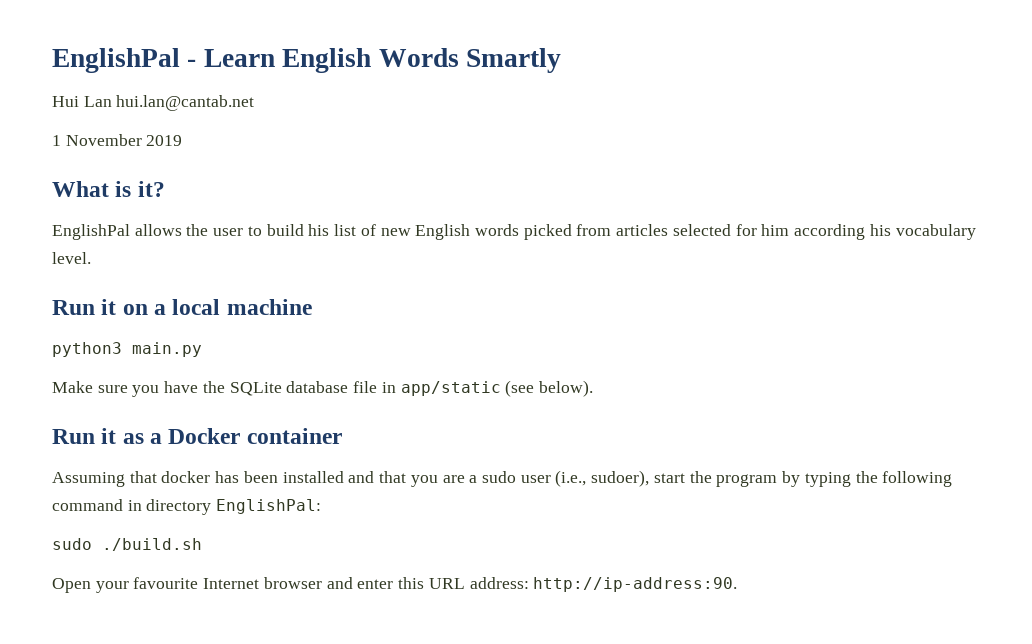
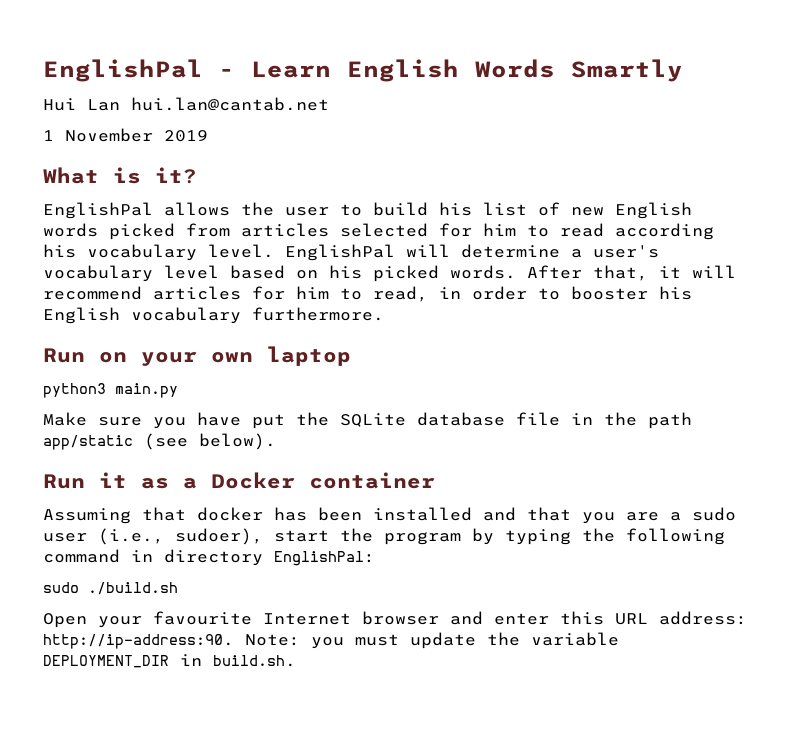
- EnglishPal allows the user to build his list of new English words picked from articles selected for him according his vocabulary level.
- Run it on a local machine
+ EnglishPal allows the user to build his list of new English words picked from articles selected for him to read according his vocabulary level. EnglishPal will determine a user's vocabulary level based on his picked words. After that, it will recommend articles for him to read, in order to booster his English vocabulary furthermore.
+ Run on your own laptop
- Make sure you have the SQLite database file in app/static (see below).
+ Make sure you have put the SQLite database file in the path app/static (see below).
+ Note: you must update the variable DEPLOYMENT_DIR in build.sh.

